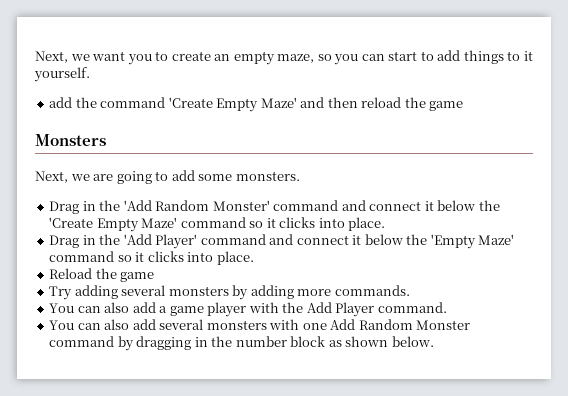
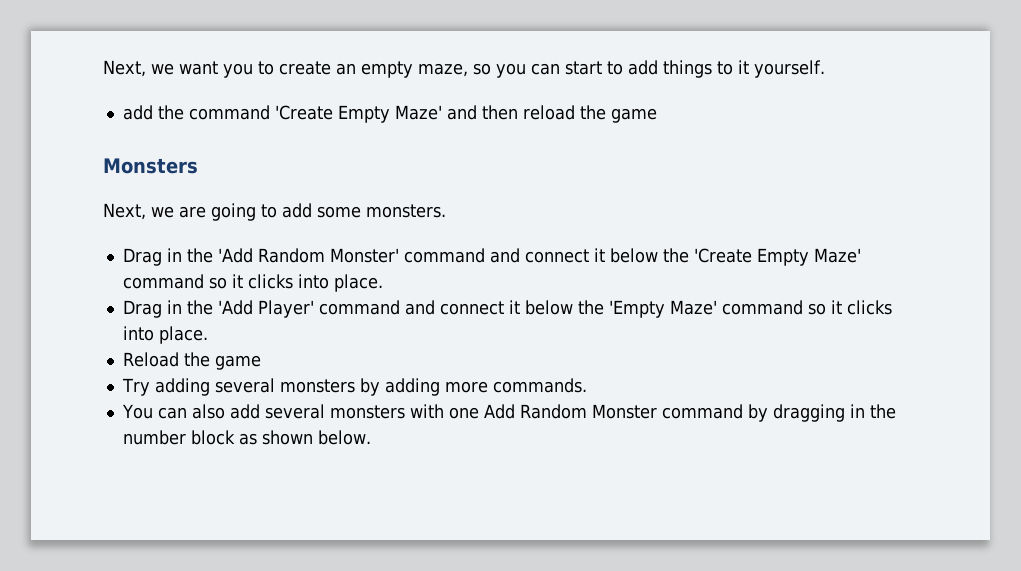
- You can also add a game player with the Add Player command.

